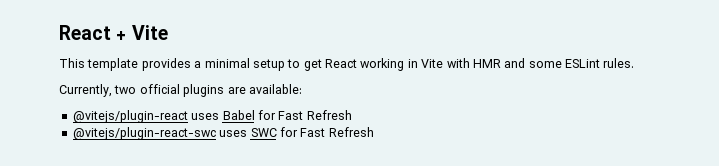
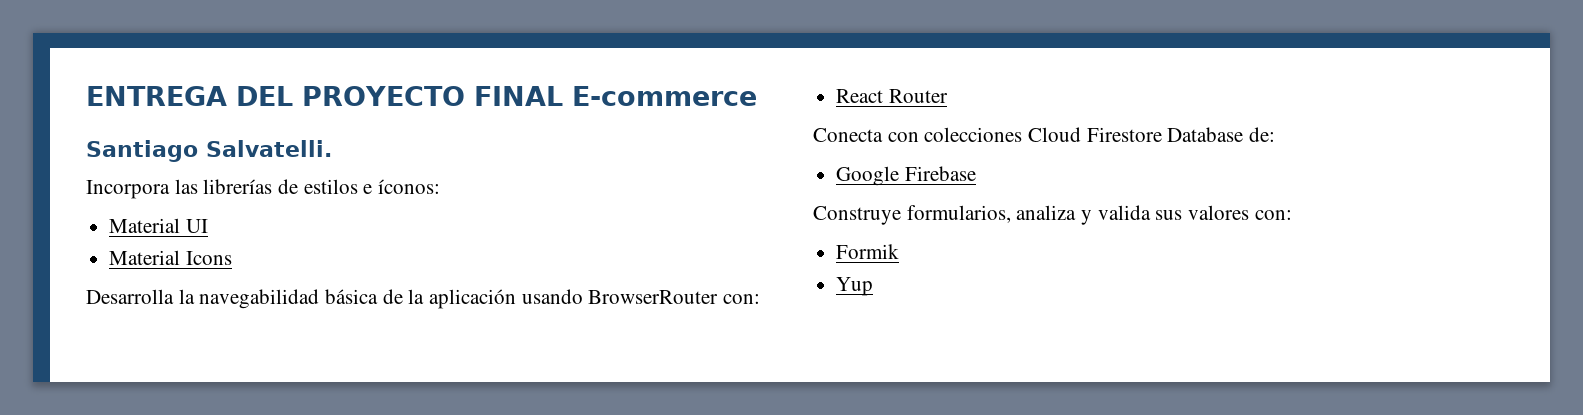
- React + Vite
- This template provides a minimal setup to get React working in Vite with HMR and some ESLint rules.
- Currently, two official plugins are available:
- @vitejs/plugin-react uses Babel for Fast Refresh
- @vitejs/plugin-react-swc uses SWC for Fast Refresh
+ ENTREGA DEL PROYECTO FINAL E-commerce
+ Santiago Salvatelli.
+ Incorpora las librerías de estilos e íconos:
+ Material UI
+ Material Icons
+ Desarrolla la navegabilidad básica de la aplicación usando BrowserRouter con:
+ React Router
+ Conecta con colecciones Cloud Firestore Database de:
+ Google Firebase
+ Construye formularios, analiza y valida sus valores con:
+ Formik
+ Yup

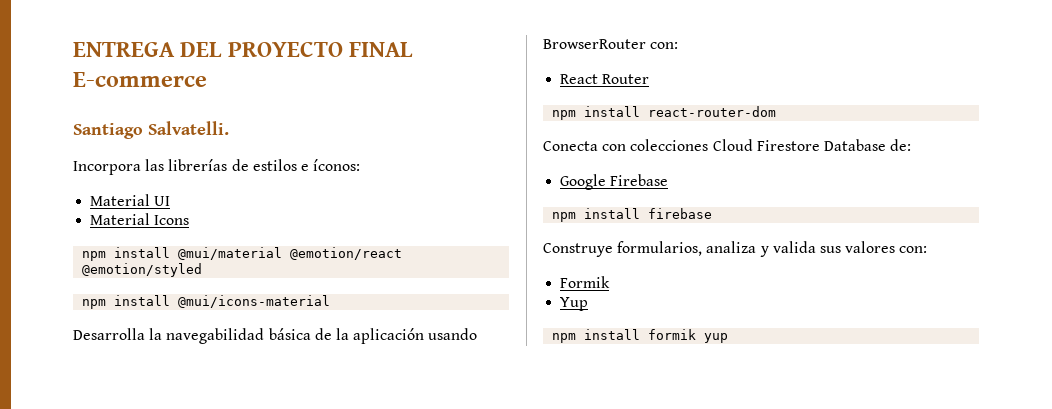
+ npm install @mui/material @emotion/react @emotion/styled
+ npm install @mui/icons-material
+ npm install react-router-dom
+ npm install firebase
+ npm install formik yup

